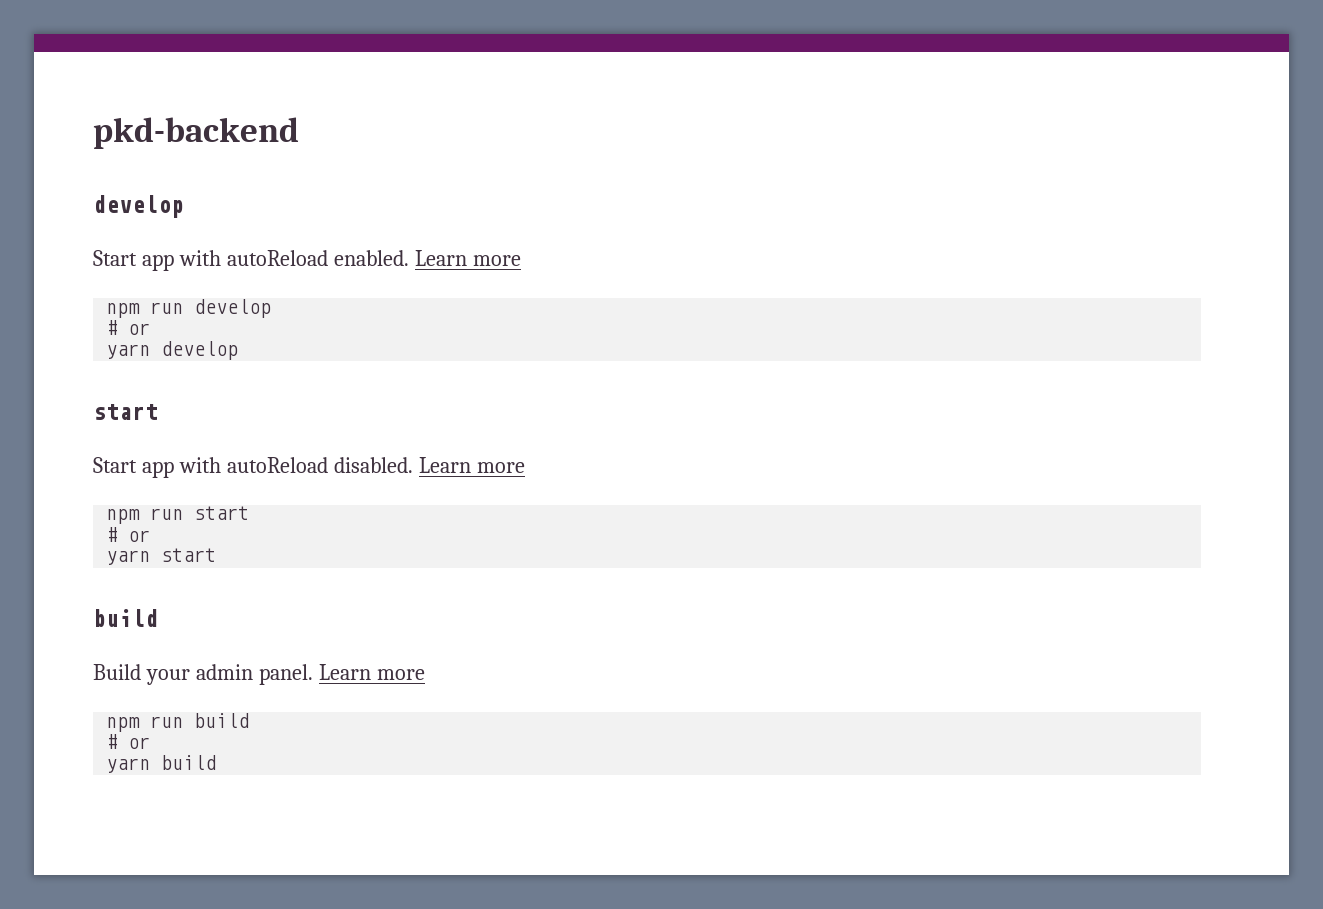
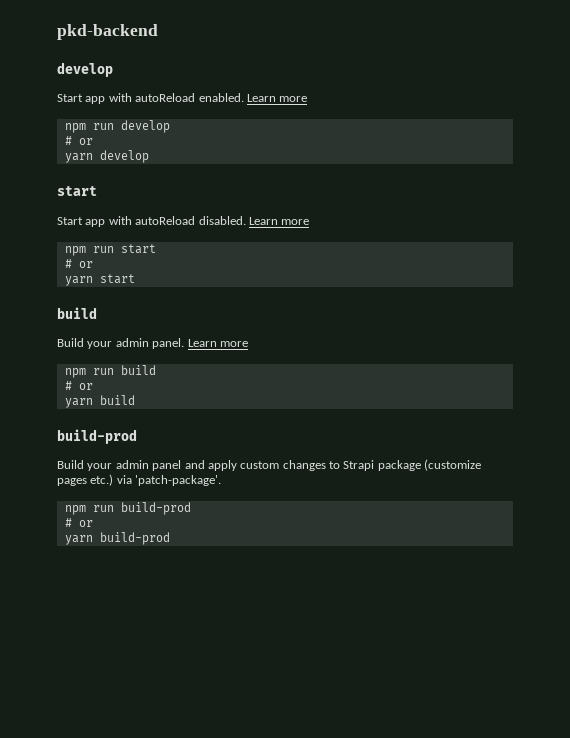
  yarn build
+ build-prod
+ Build your admin panel and apply custom changes to Strapi package (customize pages etc.) via 'patch-package'.
+ npm run build-prod
+ # or
+ yarn build-prod

